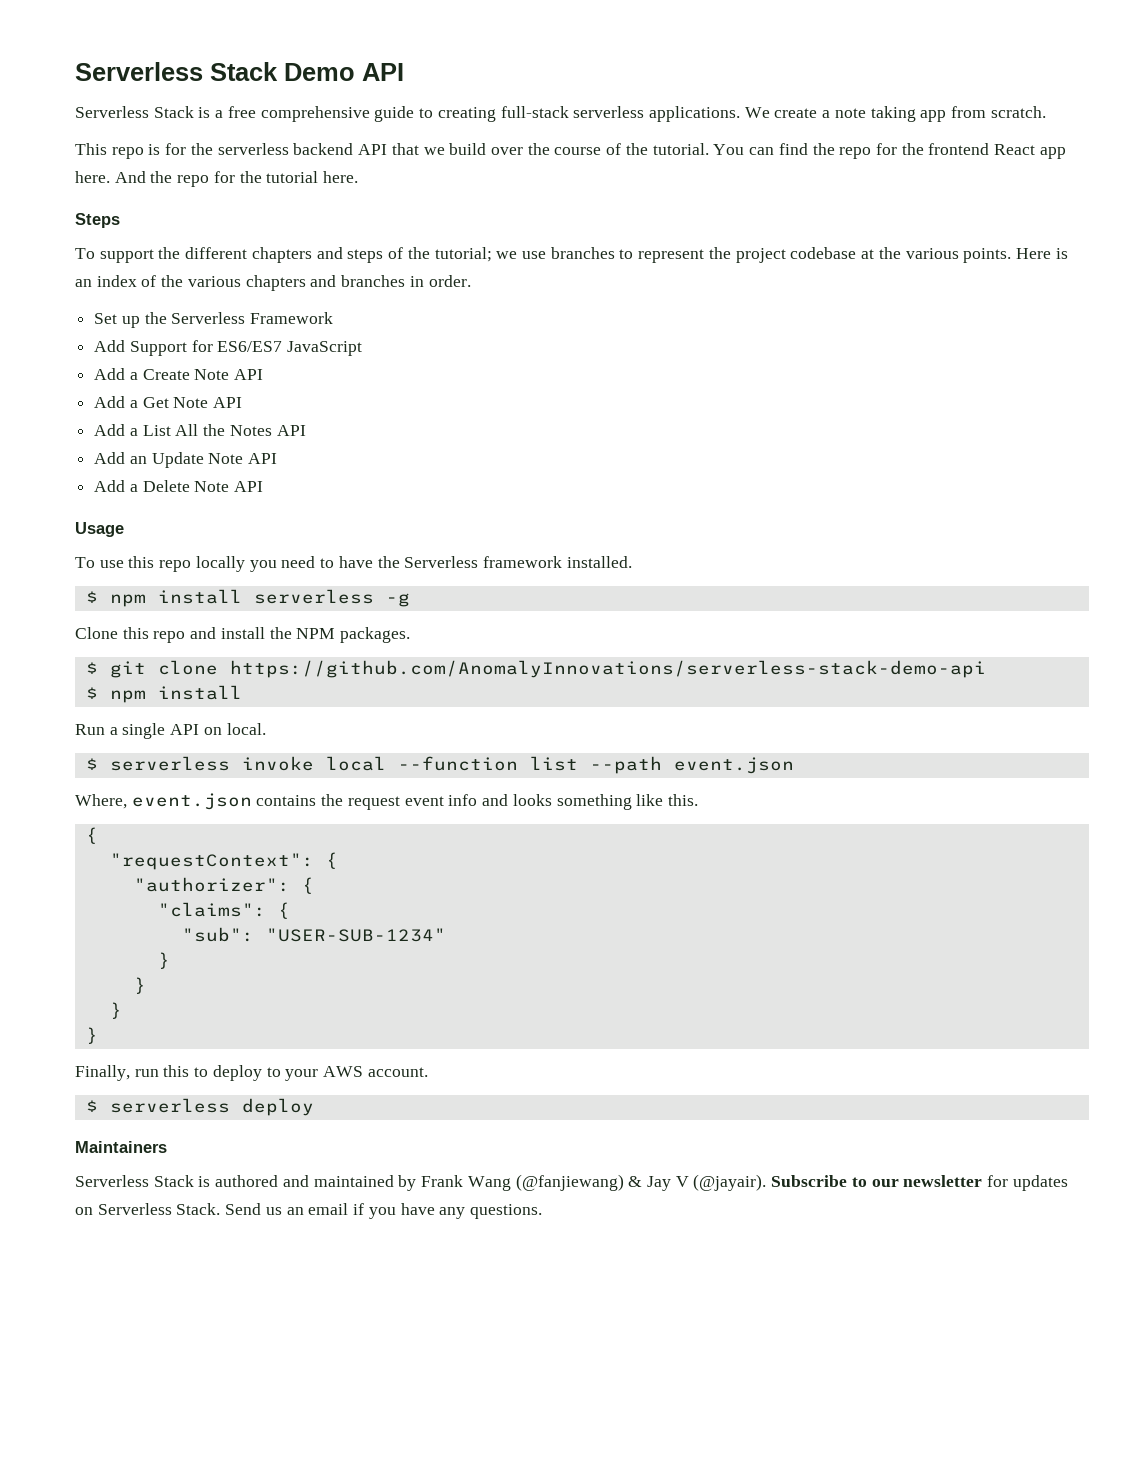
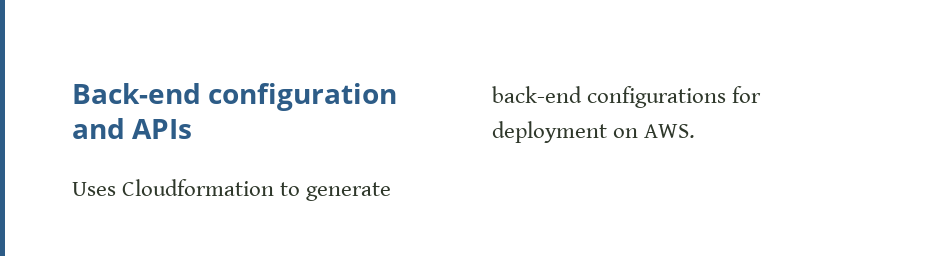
- Serverless Stack Demo API
- Serverless Stack is a free comprehensive guide to creating full-stack serverless applications. We create a note taking app from scratch.
- This repo is for the serverless backend API that we build over the course of the tutorial. You can find the repo for the frontend React app here. And the repo for the tutorial here.
- Steps
- To support the different chapters and steps of the tutorial; we use branches to represent the project codebase at the various points. Here is an index of the various chapters and branches in order.
- Set up the Serverless Framework
- Add Support for ES6/ES7 JavaScript
- Add a Create Note API
- Add a Get Note API
- Add a List All the Notes API
- Add an Update Note API
- Add a Delete Note API
- Usage
- To use this repo locally you need to have the Serverless framework installed.
- $ npm install serverless -g
- Clone this repo and install the NPM packages.
- $ git clone https://github.com/AnomalyInnovations/serverless-stack-demo-api
- $ npm install
- Run a single API on local.
- $ serverless invoke local --function list --path event.json
- Where, event.json contains the request event info and looks something like this.
- {
- "requestContext": {
- "authorizer": {
- "claims": {
- "sub": "USER-SUB-1234"
- }
- }
- }
- }
- Finally, run this to deploy to your AWS account.
- $ serverless deploy
- Maintainers
- Serverless Stack is authored and maintained by Frank Wang (@fanjiewang) & Jay V (@jayair). Subscribe to our newsletter for updates on Serverless Stack. Send us an email if you have any questions.
+ Back-end configuration and APIs
+ Uses Cloudformation to generate back-end configurations for deployment on AWS.

